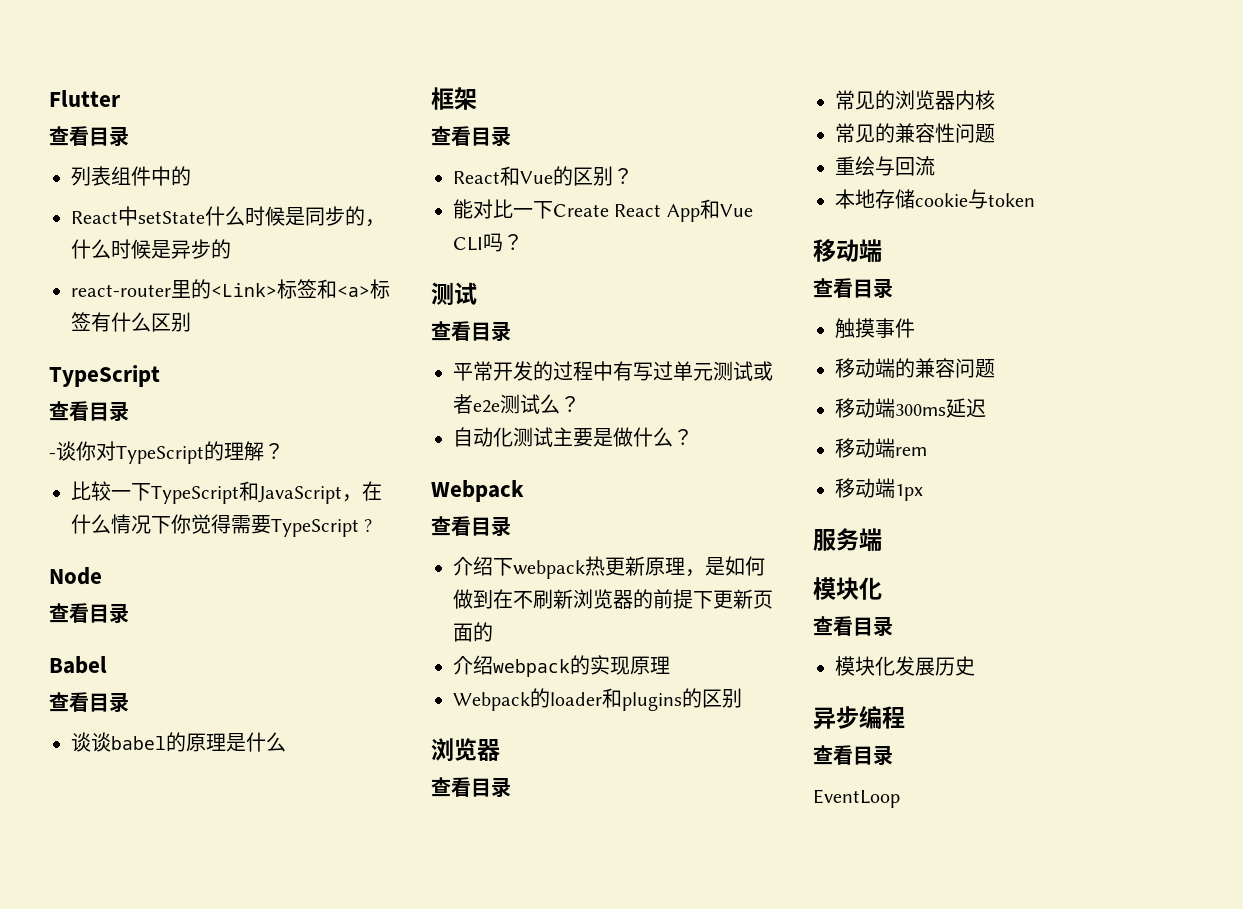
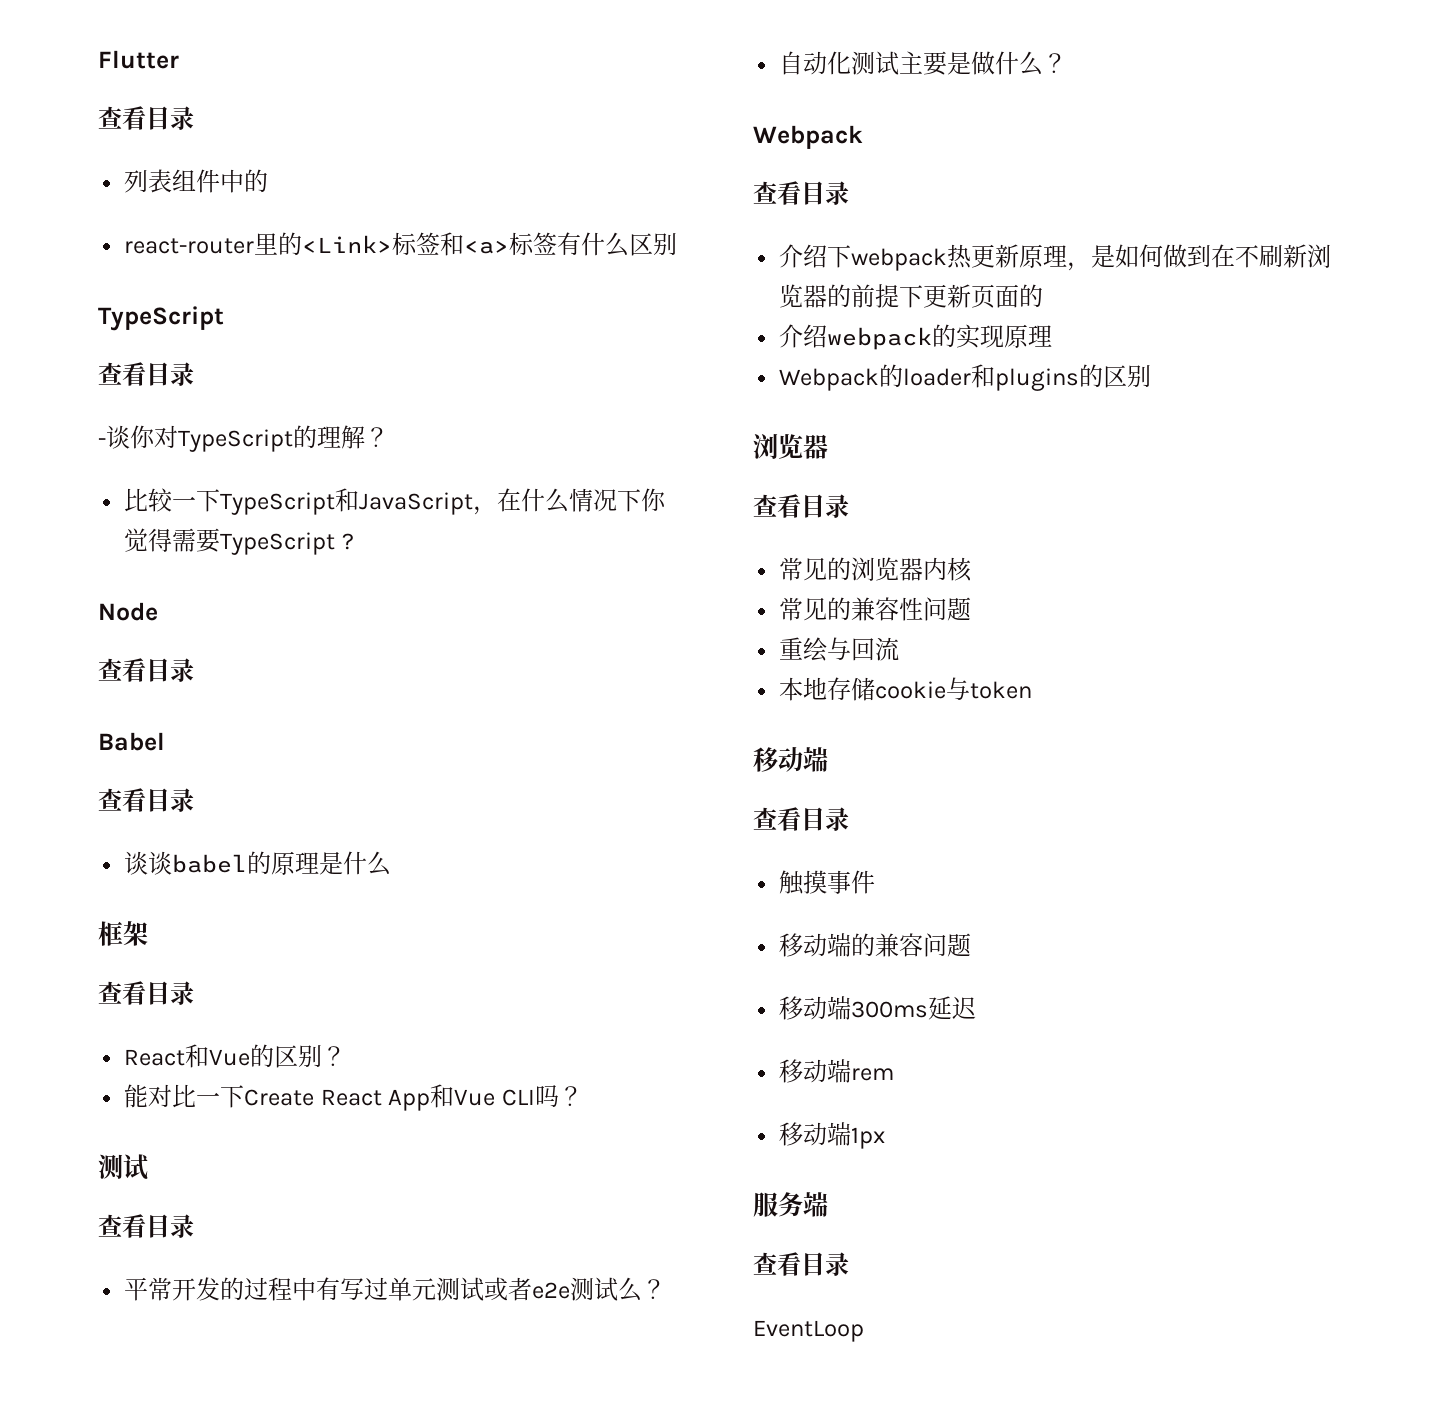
- React中setState什么时候是同步的，什么时候是异步的
  服务端
- 模块化
- 查看目录
- 模块化发展历史
- 异步编程

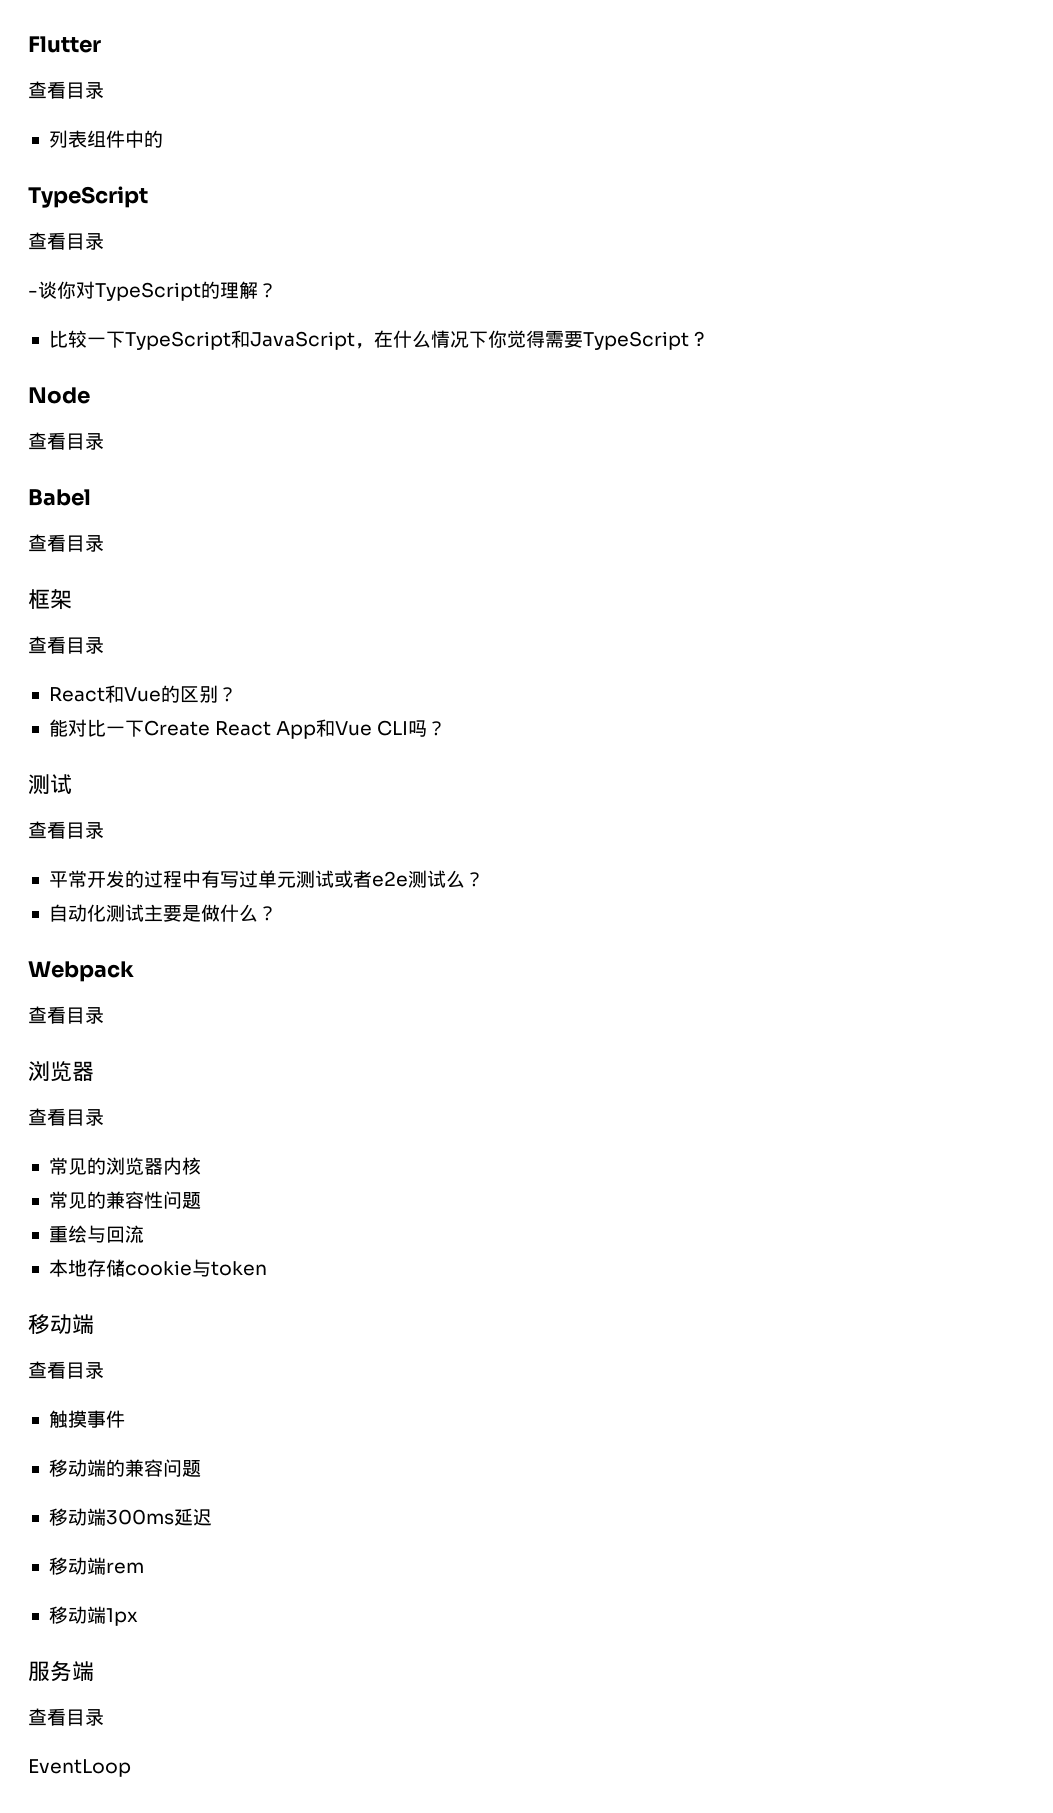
- react-router里的<Link>标签和<a>标签有什么区别
- 谈谈babel的原理是什么
- 介绍下webpack热更新原理，是如何做到在不刷新浏览器的前提下更新页面的
- 介绍webpack的实现原理
- Webpack的loader和plugins的区别

